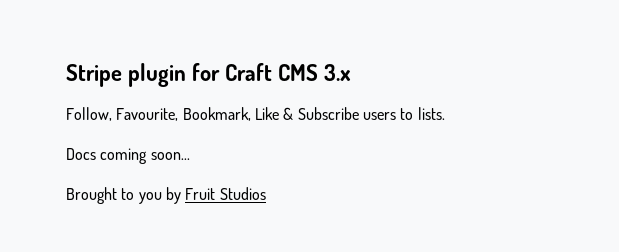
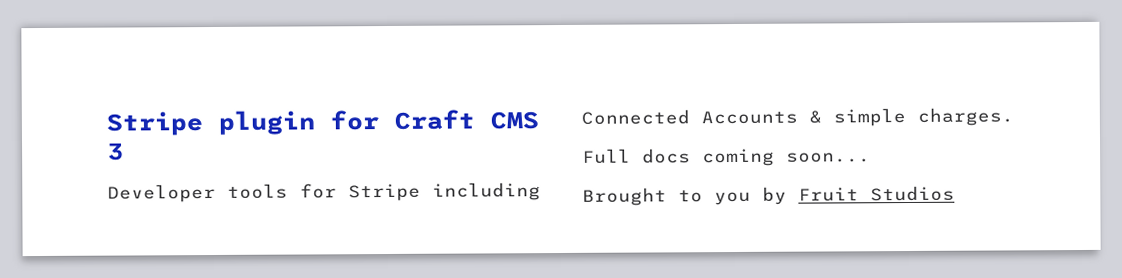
- Stripe plugin for Craft CMS 3.x
- Follow, Favourite, Bookmark, Like & Subscribe users to lists.
- Docs coming soon...
+ Stripe plugin for Craft CMS 3
+ Developer tools for Stripe including Connected Accounts & simple charges.
+ Full docs coming soon...

